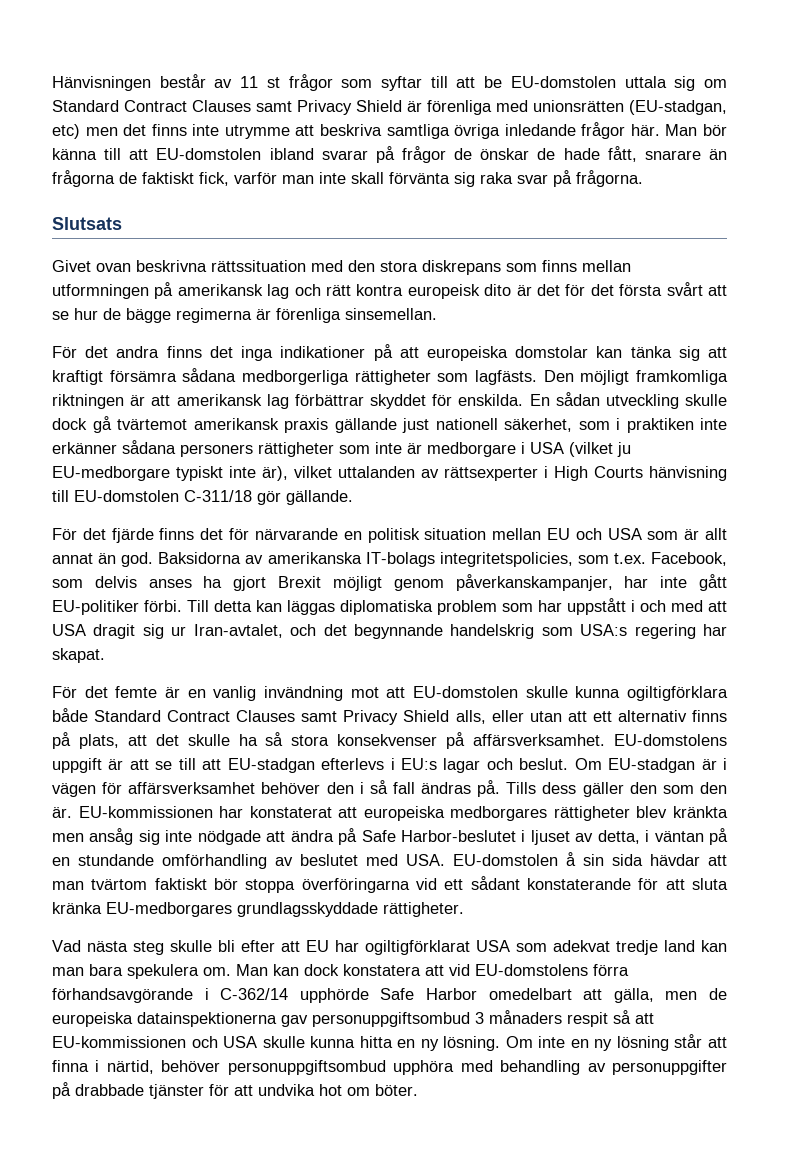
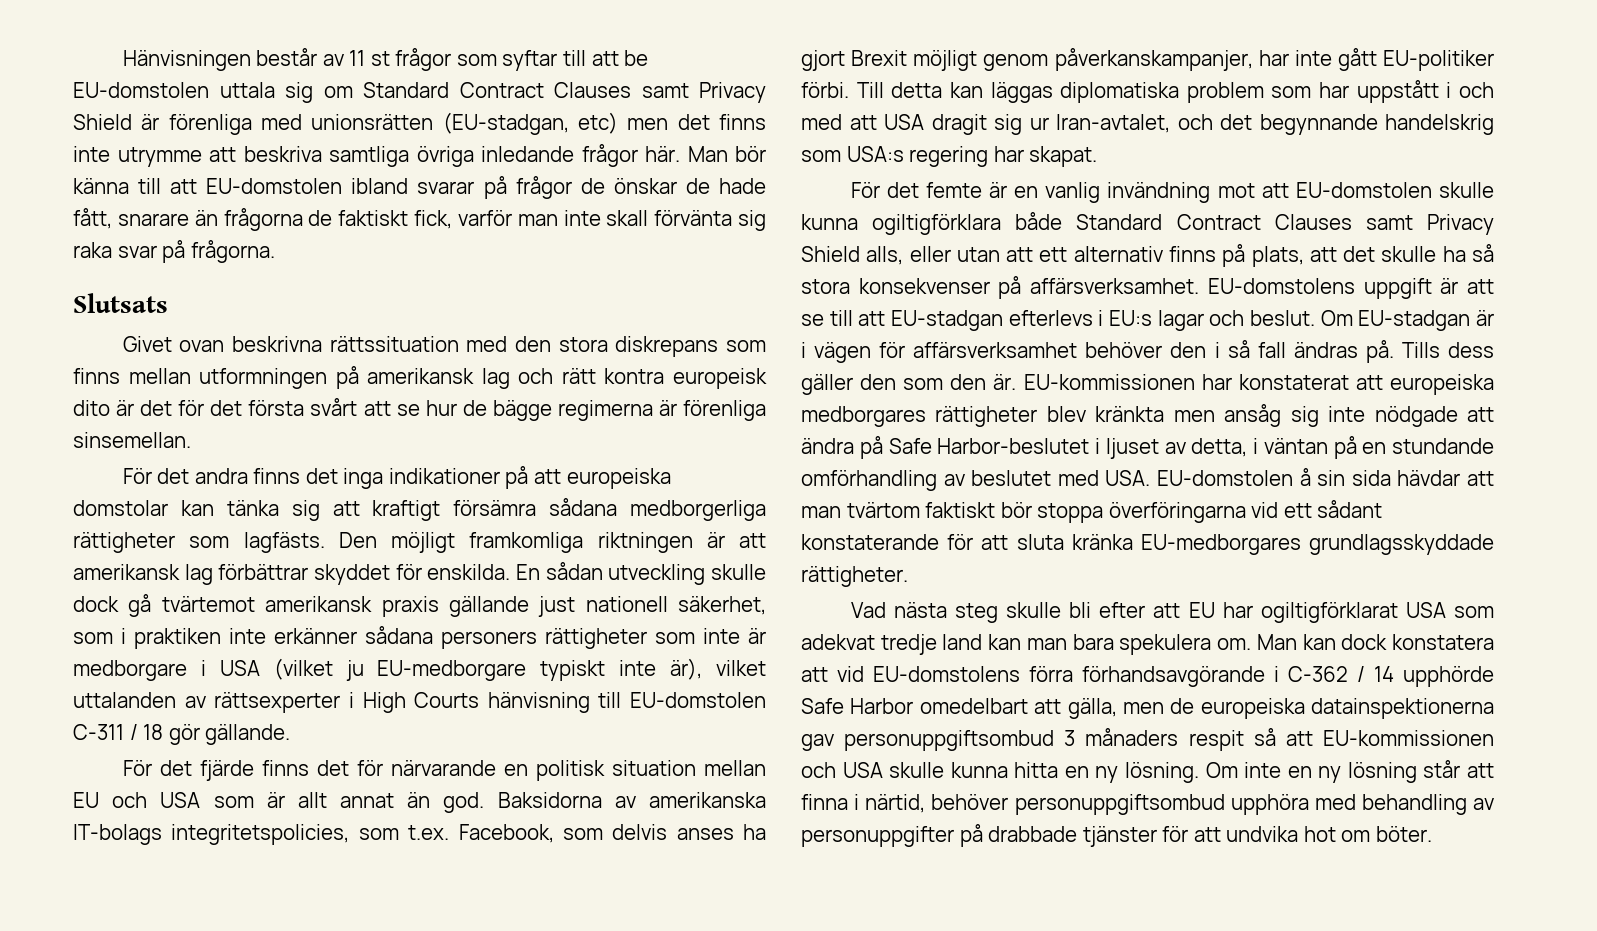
- En sådan utveckling skulle dock gå tvärtemot amerikansk praxis gällande just nationell säkerhet, som i praktiken inte erkänner sådana personers rättigheter som inte är medborgare i USA (vilket ju EU-medborgare typiskt inte är), vilket uttalanden av rättsexperter i High Courts hänvisning till EU-domstolen C-311/18 gör gällande.
+ En sådan utveckling skulle dock gå tvärtemot amerikansk praxis gällande just nationell säkerhet, som i praktiken inte erkänner sådana personers rättigheter som inte är medborgare i USA (vilket ju EU-medborgare typiskt inte är), vilket uttalanden av rättsexperter i High Courts hänvisning till EU-domstolen C-311 / 18 gör gällande.
- Man kan dock konstatera att vid EU-domstolens förra förhandsavgörande i C-362/14 upphörde Safe Harbor omedelbart att gälla, men de europeiska datainspektionerna gav personuppgiftsombud 3 månaders respit så att EU-kommissionen och USA skulle kunna hitta en ny lösning.
+ Man kan dock konstatera att vid EU-domstolens förra förhandsavgörande i C-362 / 14 upphörde Safe Harbor omedelbart att gälla, men de europeiska datainspektionerna gav personuppgiftsombud 3 månaders respit så att EU-kommissionen och USA skulle kunna hitta en ny lösning.

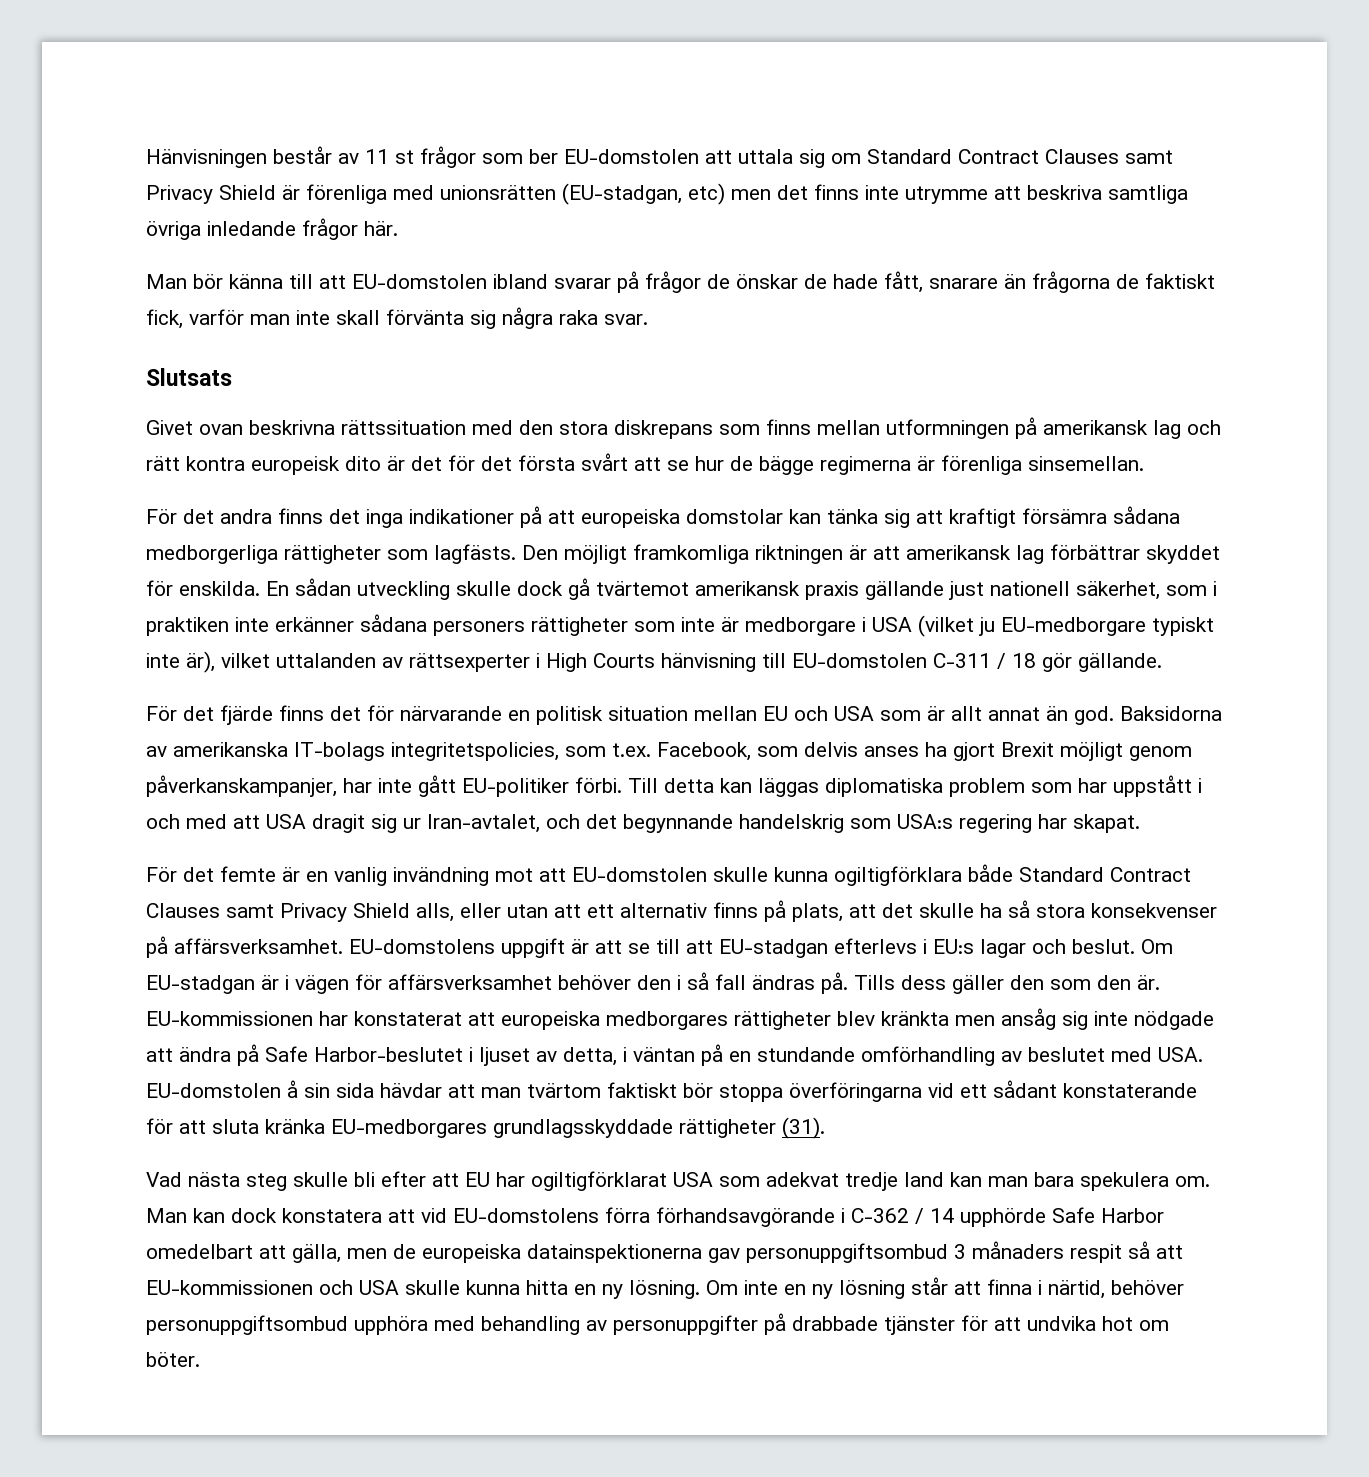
- Hänvisningen består av 11 st frågor som syftar till att be EU-domstolen uttala sig om Standard Contract Clauses samt Privacy Shield är förenliga med unionsrätten (EU-stadgan, etc) men det finns inte utrymme att beskriva samtliga övriga inledande frågor här. Man bör känna till att EU-domstolen ibland svarar på frågor de önskar de hade fått, snarare än frågorna de faktiskt fick, varför man inte skall förvänta sig raka svar på frågorna.
+ Hänvisningen består av 11 st frågor som ber EU-domstolen att uttala sig om Standard Contract Clauses samt Privacy Shield är förenliga med unionsrätten (EU-stadgan, etc) men det finns inte utrymme att beskriva samtliga övriga inledande frågor här.
+ Man bör känna till att EU-domstolen ibland svarar på frågor de önskar de hade fått, snarare än frågorna de faktiskt fick, varför man inte skall förvänta sig några raka svar.
- EU-kommissionen har konstaterat att europeiska medborgares rättigheter blev kränkta men ansåg sig inte nödgade att ändra på Safe Harbor-beslutet i ljuset av detta, i väntan på en stundande omförhandling av beslutet med USA. EU-domstolen å sin sida hävdar att man tvärtom faktiskt bör stoppa överföringarna vid ett sådant konstaterande för att sluta kränka EU-medborgares grundlagsskyddade rättigheter.
+ EU-kommissionen har konstaterat att europeiska medborgares rättigheter blev kränkta men ansåg sig inte nödgade att ändra på Safe Harbor-beslutet i ljuset av detta, i väntan på en stundande omförhandling av beslutet med USA. EU-domstolen å sin sida hävdar att man tvärtom faktiskt bör stoppa överföringarna vid ett sådant konstaterande för att sluta kränka EU-medborgares grundlagsskyddade rättigheter (31).

